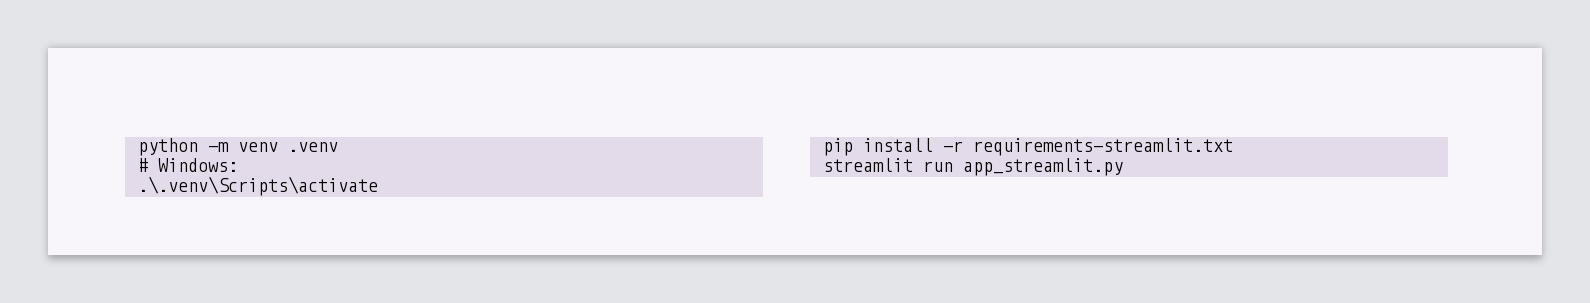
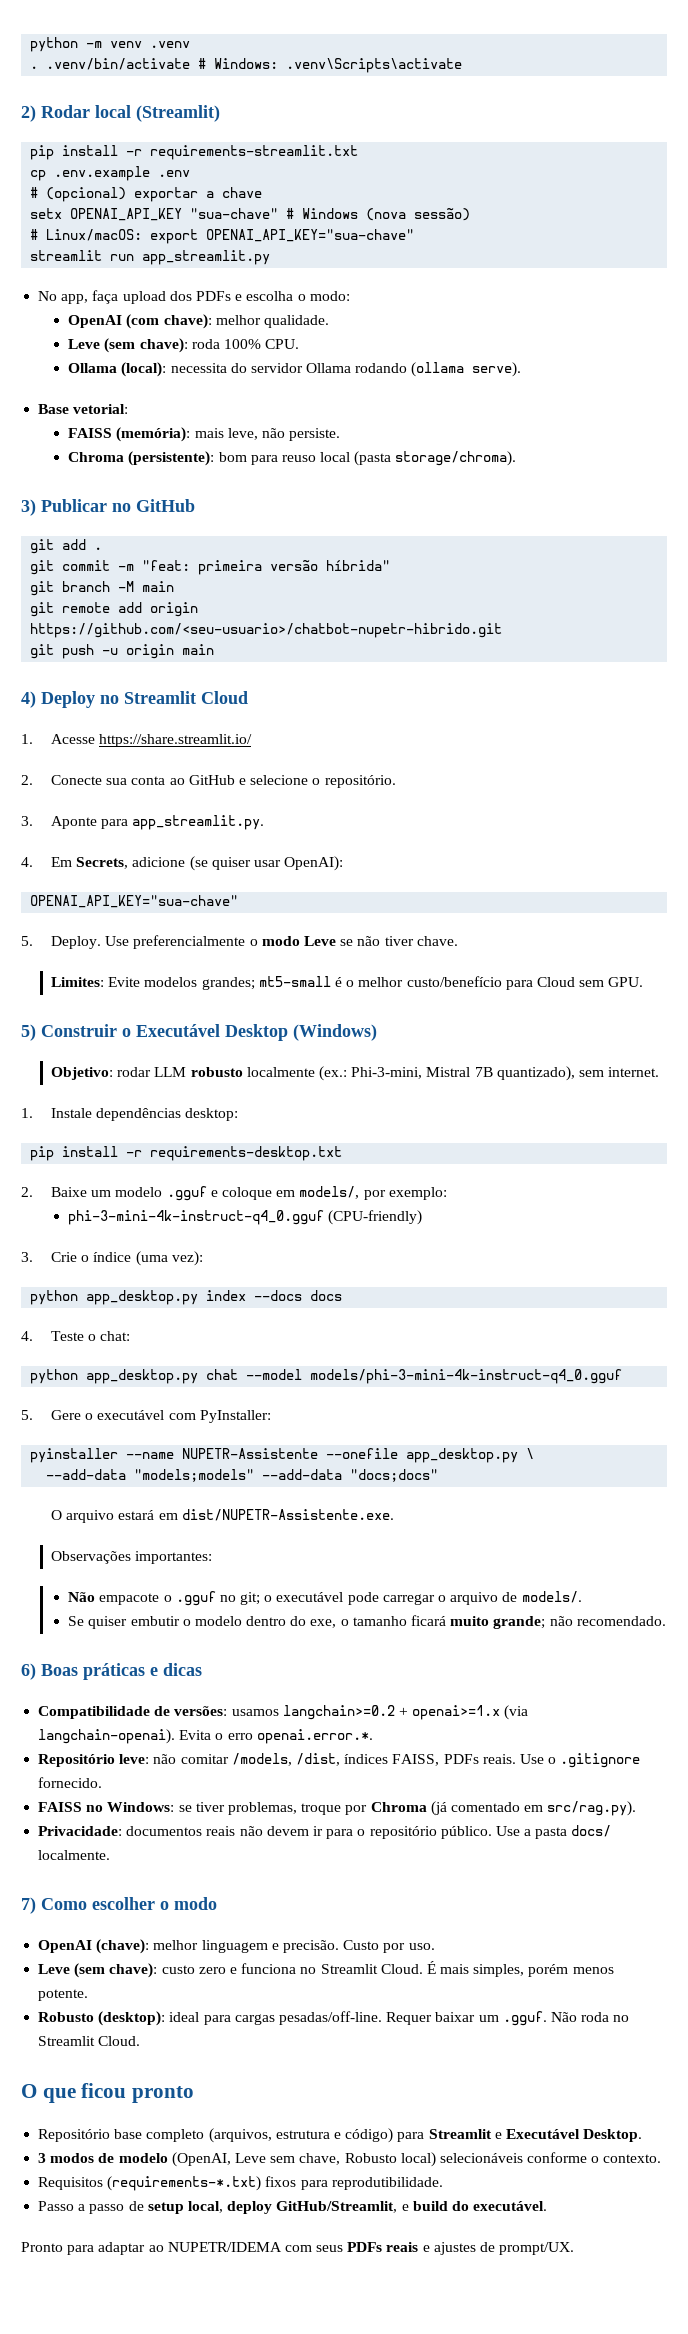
- # Windows:
- .\.venv\Scripts\activate
+ . .venv/bin/activate # Windows: .venv\Scripts\activate
+ 2) Rodar local (Streamlit)
+ cp .env.example .env
+ # (opcional) exportar a chave
+ setx OPENAI_API_KEY "sua-chave" # Windows (nova sessão)
+ # Linux/macOS: export OPENAI_API_KEY="sua-chave"
  streamlit run app_streamlit.py
+ No app, faça upload dos PDFs e escolha o modo:
+ OpenAI (com chave): melhor qualidade.
+ Leve (sem chave): roda 100% CPU.
+ Ollama (local): necessita do servidor Ollama rodando (ollama serve).
+ Base vetorial:
+ FAISS (memória): mais leve, não persiste.
+ Chroma (persistente): bom para reuso local (pasta storage/chroma).
+ 3) Publicar no GitHub
+ git add .
+ git commit -m "feat: primeira versão híbrida"
+ git branch -M main
+ git remote add origin https://github.com/<seu-usuario>/chatbot-nupetr-hibrido.git
+ git push -u origin main
+ 4) Deploy no Streamlit Cloud
+ 1. Acesse https://share.streamlit.io/
+ 2. Conecte sua conta ao GitHub e selecione o repositório.
+ 3. Aponte para app_streamlit.py.
+ 4. Em Secrets, adicione (se quiser usar OpenAI):
+ OPENAI_API_KEY="sua-chave"
+ 5. Deploy. Use preferencialmente o modo Leve se não tiver chave.
+ Limites: Evite modelos grandes; mt5-small é o melhor custo/benefício para Cloud sem GPU.
+ 5) Construir o Executável Desktop (Windows)
+ Objetivo: rodar LLM robusto localmente (ex.: Phi-3-mini, Mistral 7B quantizado), sem internet.
+ 1. Instale dependências desktop:
+ pip install -r requirements-desktop.txt
+ 2. Baixe um modelo .gguf e coloque em models/, por exemplo:
+ phi-3-mini-4k-instruct-q4_0.gguf (CPU-friendly)
+ 3. Crie o índice (uma vez):
+ python app_desktop.py index --docs docs
+ 4. Teste o chat:
+ python app_desktop.py chat --model models/phi-3-mini-4k-instruct-q4_0.gguf
+ 5. Gere o executável com PyInstaller:
+ pyinstaller --name NUPETR-Assistente --onefile app_desktop.py \
+ --add-data "models;models" --add-data "docs;docs"
+ O arquivo estará em dist/NUPETR-Assistente.exe.
+ Observações importantes:
+ Não empacote o .gguf no git; o executável pode carregar o arquivo de models/.
+ Se quiser embutir o modelo dentro do exe, o tamanho ficará muito grande; não recomendado.
+ 6) Boas práticas e dicas
+ Compatibilidade de versões: usamos langchain>=0.2 + openai>=1.x (via langchain-openai). Evita o erro openai.error.*.
+ Repositório leve: não comitar /models, /dist, índices FAISS, PDFs reais. Use o .gitignore fornecido.
+ FAISS no Windows: se tiver problemas, troque por Chroma (já comentado em src/rag.py).
+ Privacidade: documentos reais não devem ir para o repositório público. Use a pasta docs/ localmente.
+ 7) Como escolher o modo
+ OpenAI (chave): melhor linguagem e precisão. Custo por uso.
+ Leve (sem chave): custo zero e funciona no Streamlit Cloud. É mais simples, porém menos potente.
+ Robusto (desktop): ideal para cargas pesadas/off-line. Requer baixar um .gguf. Não roda no Streamlit Cloud.
+ O que ficou pronto
+ Repositório base completo (arquivos, estrutura e código) para Streamlit e Executável Desktop.
+ 3 modos de modelo (OpenAI, Leve sem chave, Robusto local) selecionáveis conforme o contexto.
+ Requisitos (requirements-*.txt) fixos para reprodutibilidade.
+ Passo a passo de setup local, deploy GitHub/Streamlit, e build do executável.
+ Pronto para adaptar ao NUPETR/IDEMA com seus PDFs reais e ajustes de prompt/UX.

